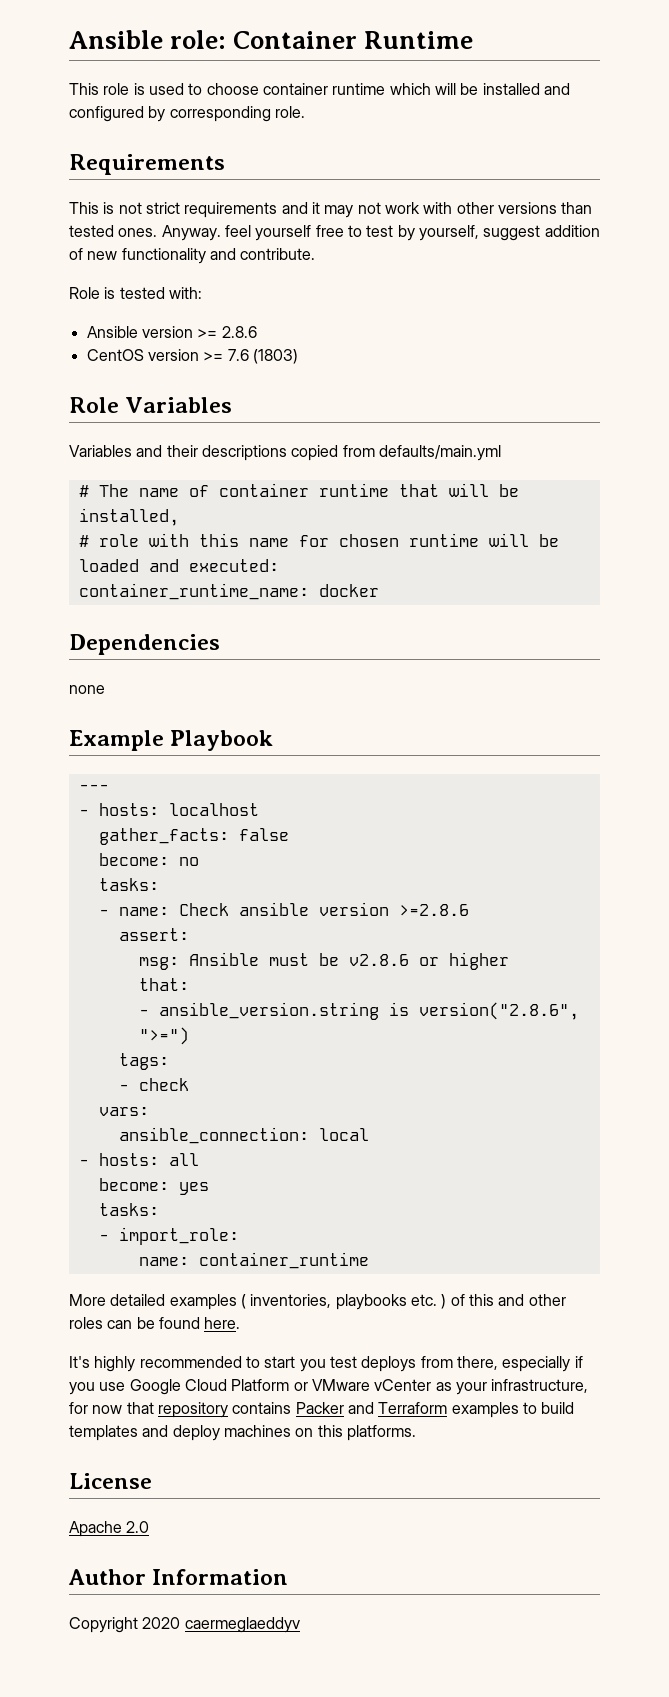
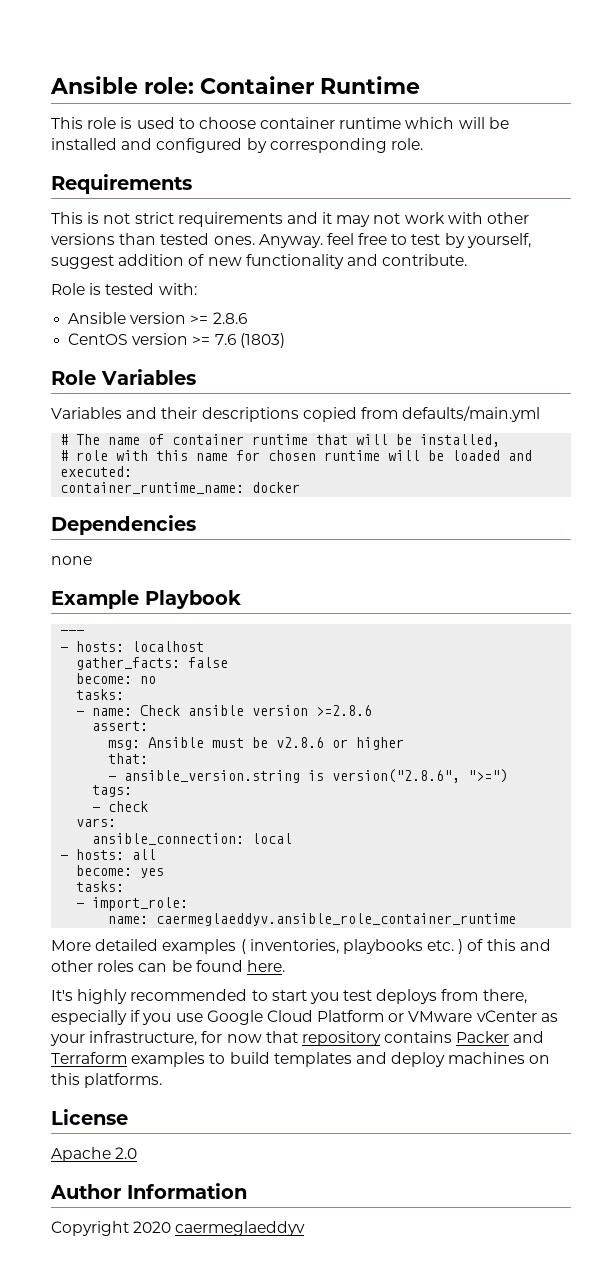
- Anyway. feel yourself free to test by yourself, suggest addition of new functionality and contribute.
+ Anyway. feel free to test by yourself, suggest addition of new functionality and contribute.
- name: container_runtime
+ name: caermeglaeddyv.ansible_role_container_runtime

